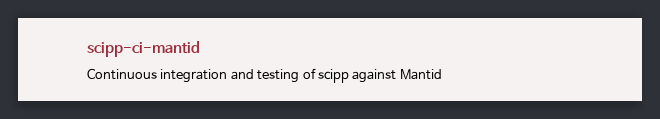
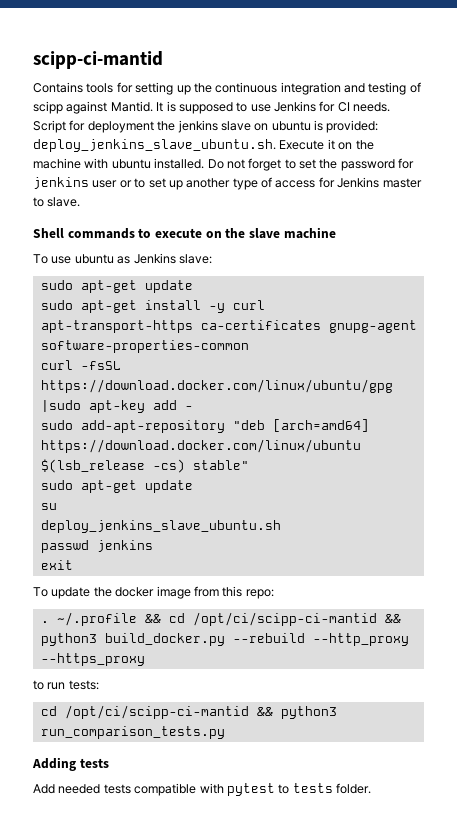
- Continuous integration and testing of scipp against Mantid
+ Contains tools for setting up the continuous integration and testing of scipp against Mantid. It is supposed to use Jenkins for CI needs. Script for deployment the jenkins slave on ubuntu is provided: deploy_jenkins_slave_ubuntu.sh. Execute it on the machine with ubuntu installed. Do not forget to set the password for jenkins user or to set up another type of access for Jenkins master to slave.
+ Shell commands to execute on the slave machine
+ To use ubuntu as Jenkins slave:
+ sudo apt-get update
+ sudo apt-get install -y curl apt-transport-https ca-certificates gnupg-agent software-properties-common
+ curl -fsSL https://download.docker.com/linux/ubuntu/gpg |sudo apt-key add -
+ sudo add-apt-repository "deb [arch=amd64] https://download.docker.com/linux/ubuntu $(lsb_release -cs) stable"
+ sudo apt-get update
+ su
+ deploy_jenkins_slave_ubuntu.sh
+ passwd jenkins
+ exit
+ To update the docker image from this repo:
+ . ~/.profile && cd /opt/ci/scipp-ci-mantid && python3 build_docker.py --rebuild --http_proxy --https_proxy
+ to run tests:
+ cd /opt/ci/scipp-ci-mantid && python3 run_comparison_tests.py
+ Adding tests
+ Add needed tests compatible with pytest to tests folder.

